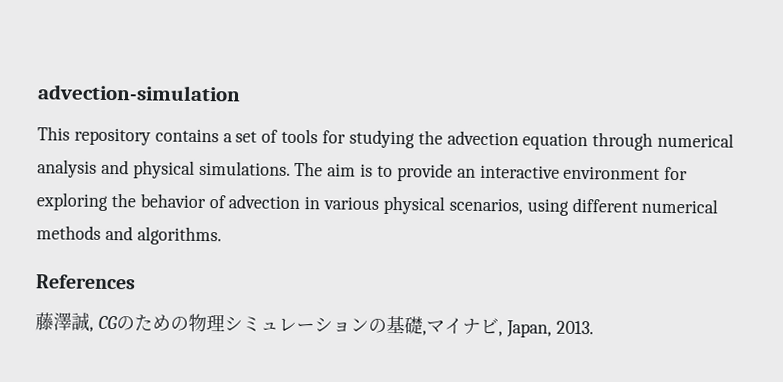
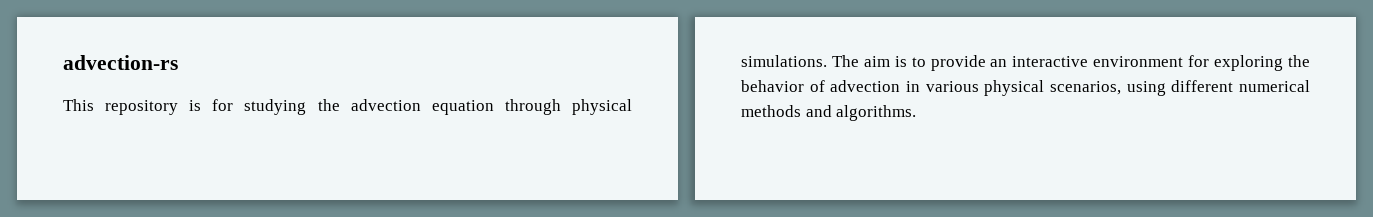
- advection-simulation
+ advection-rs
- This repository contains a set of tools for studying the advection equation through numerical analysis and physical simulations.
+ This repository is for studying the advection equation through physical simulations.
- References
- 藤澤誠, CGのための物理シミュレーションの基礎,マイナビ, Japan, 2013.

